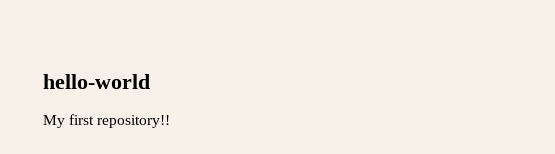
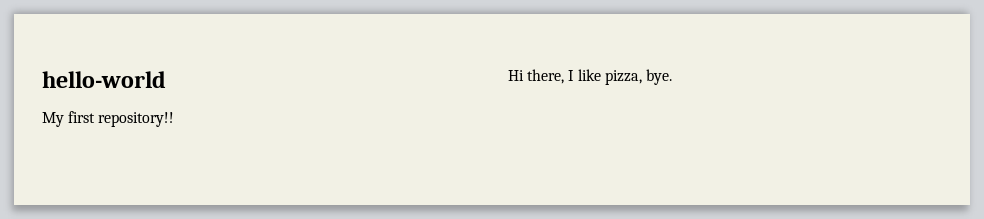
+ Hi there, I like pizza, bye.

